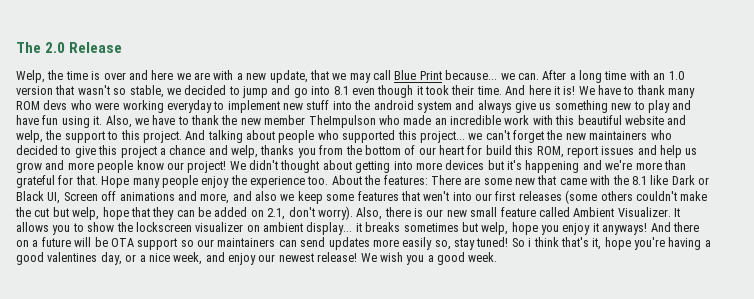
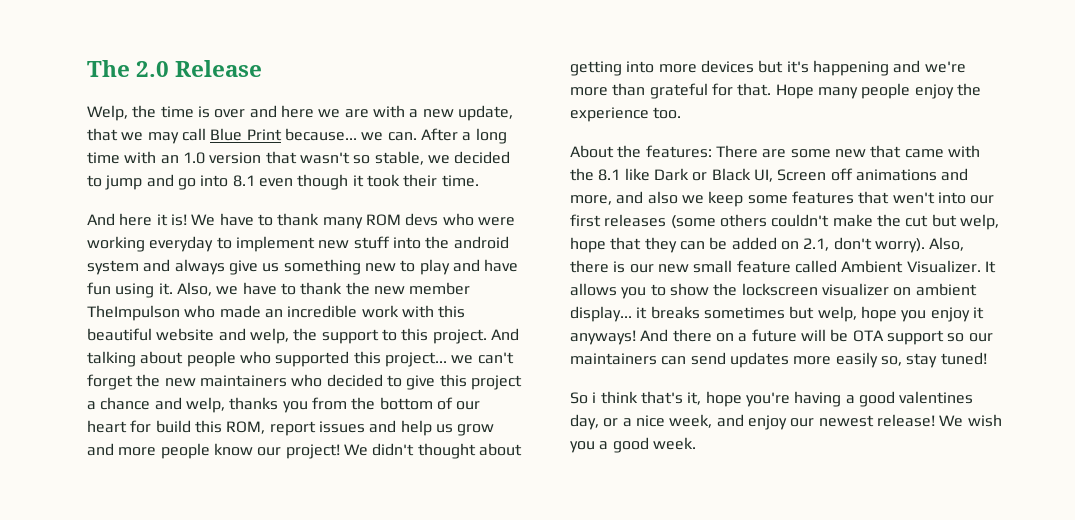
- After a long time with an 1.0 version that wasn't so stable, we decided to jump and go into 8.1 even though it took their time. And here it is!
+ After a long time with an 1.0 version that wasn't so stable, we decided to jump and go into 8.1 even though it took their time.
+ And here it is!
- Hope many people enjoy the experience too. About the features: There are some new that came with the 8.1 like Dark or Black UI, Screen off animations and more, and also we keep some features that wen't into our first releases (some others couldn't make the cut but welp, hope that they can be added on 2.1, don't worry).
+ Hope many people enjoy the experience too.
+ About the features: There are some new that came with the 8.1 like Dark or Black UI, Screen off animations and more, and also we keep some features that wen't into our first releases (some others couldn't make the cut but welp, hope that they can be added on 2.1, don't worry).
- And there on a future will be OTA support so our maintainers can send updates more easily so, stay tuned! So i think that's it, hope you're having a good valentines day, or a nice week, and enjoy our newest release!
+ And there on a future will be OTA support so our maintainers can send updates more easily so, stay tuned!
+ So i think that's it, hope you're having a good valentines day, or a nice week, and enjoy our newest release!

